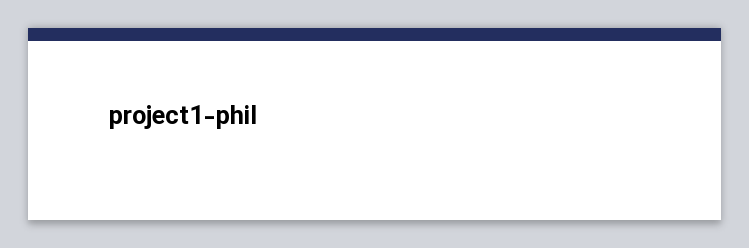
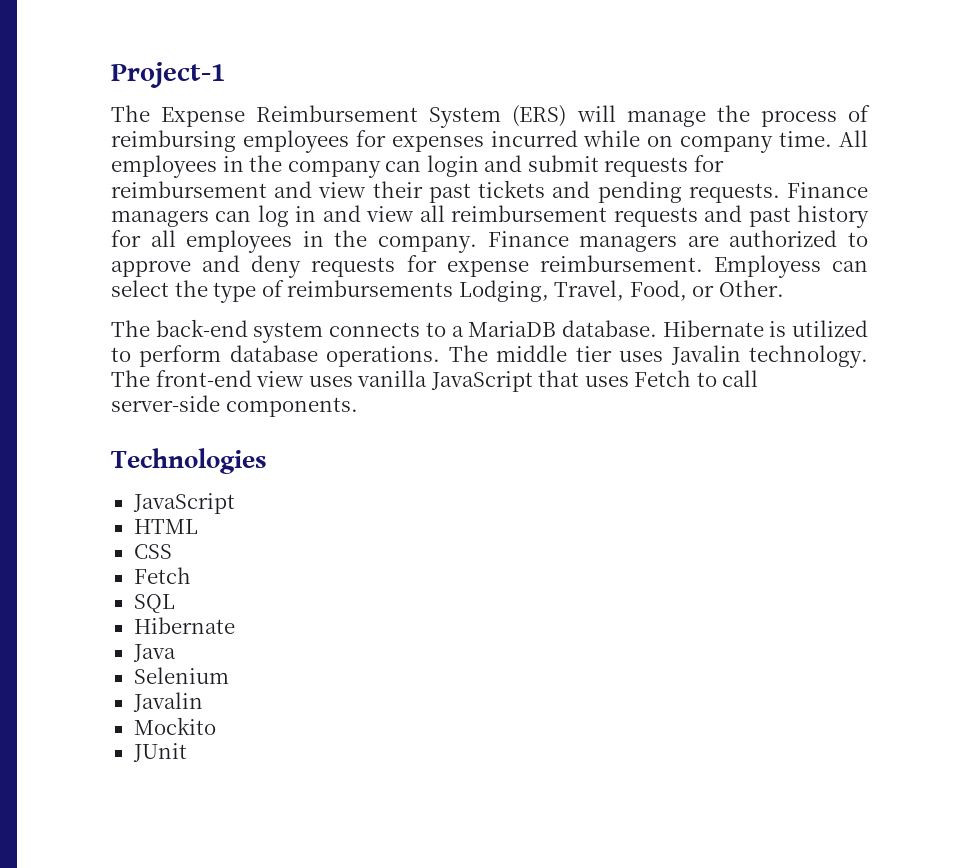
- project1-phil
+ Project-1
+ The Expense Reimbursement System (ERS) will manage the process of reimbursing employees for expenses incurred while on company time. All employees in the company can login and submit requests for reimbursement and view their past tickets and pending requests. Finance managers can log in and view all reimbursement requests and past history for all employees in the company. Finance managers are authorized to approve and deny requests for expense reimbursement. Employess can select the type of reimbursements Lodging, Travel, Food, or Other.
+ The back-end system connects to a MariaDB database. Hibernate is utilized to perform database operations. The middle tier uses Javalin technology. The front-end view uses vanilla JavaScript that uses Fetch to call server-side components.
+ Technologies
+ JavaScript
+ HTML
+ CSS
+ Fetch
+ SQL
+ Hibernate
+ Java
+ Selenium
+ Javalin
+ Mockito
+ JUnit

